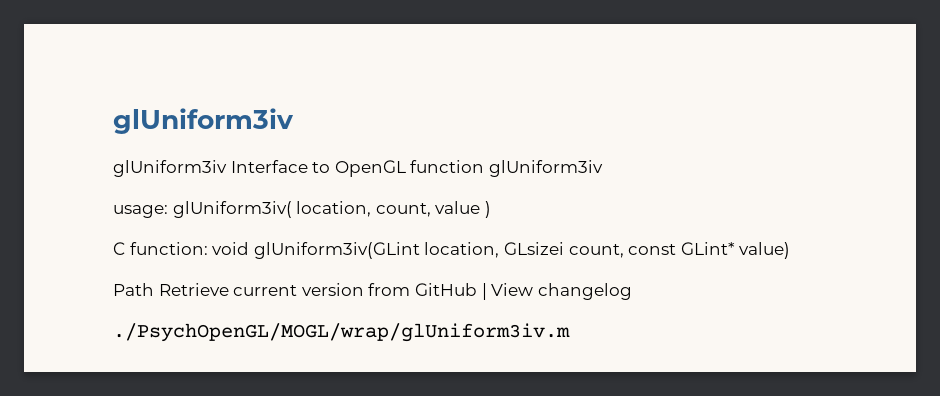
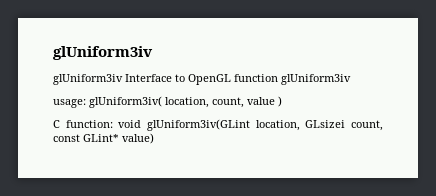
- Path Retrieve current version from GitHub | View changelog
- ./PsychOpenGL/MOGL/wrap/glUniform3iv.m

